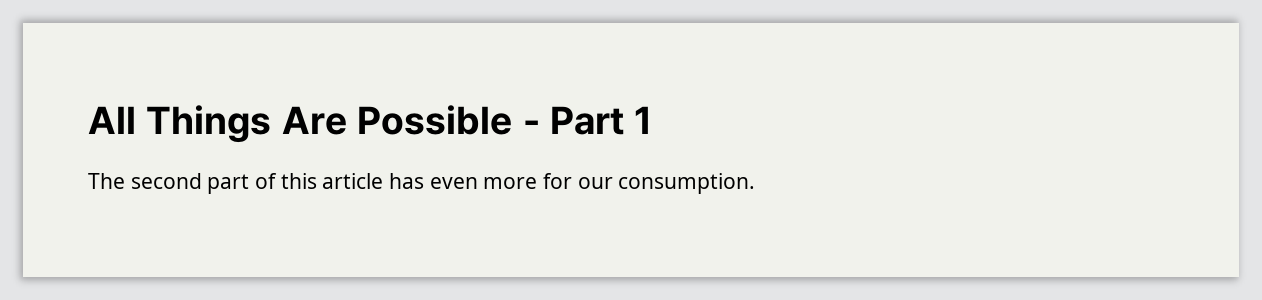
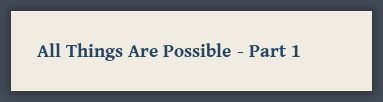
- The second part of this article has even more for our consumption.

